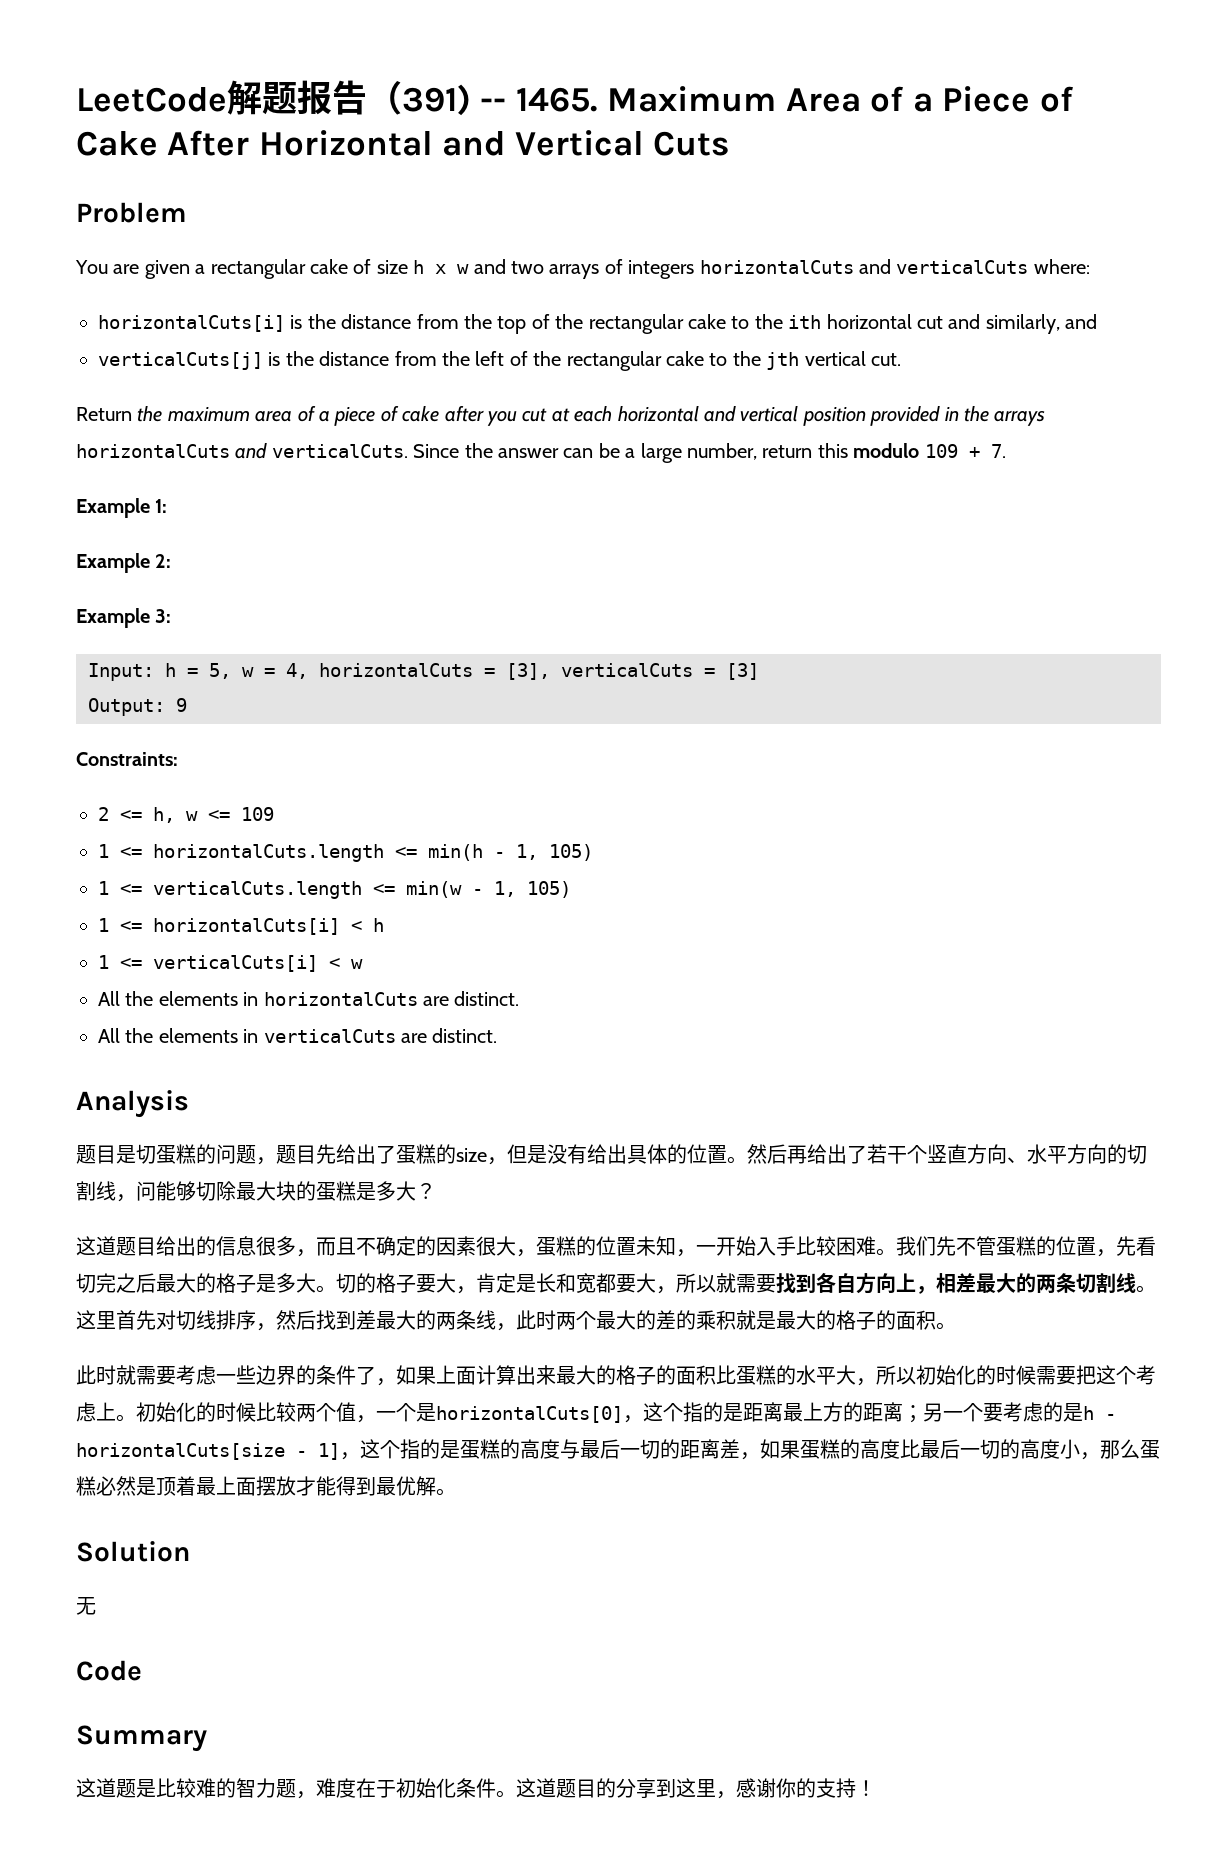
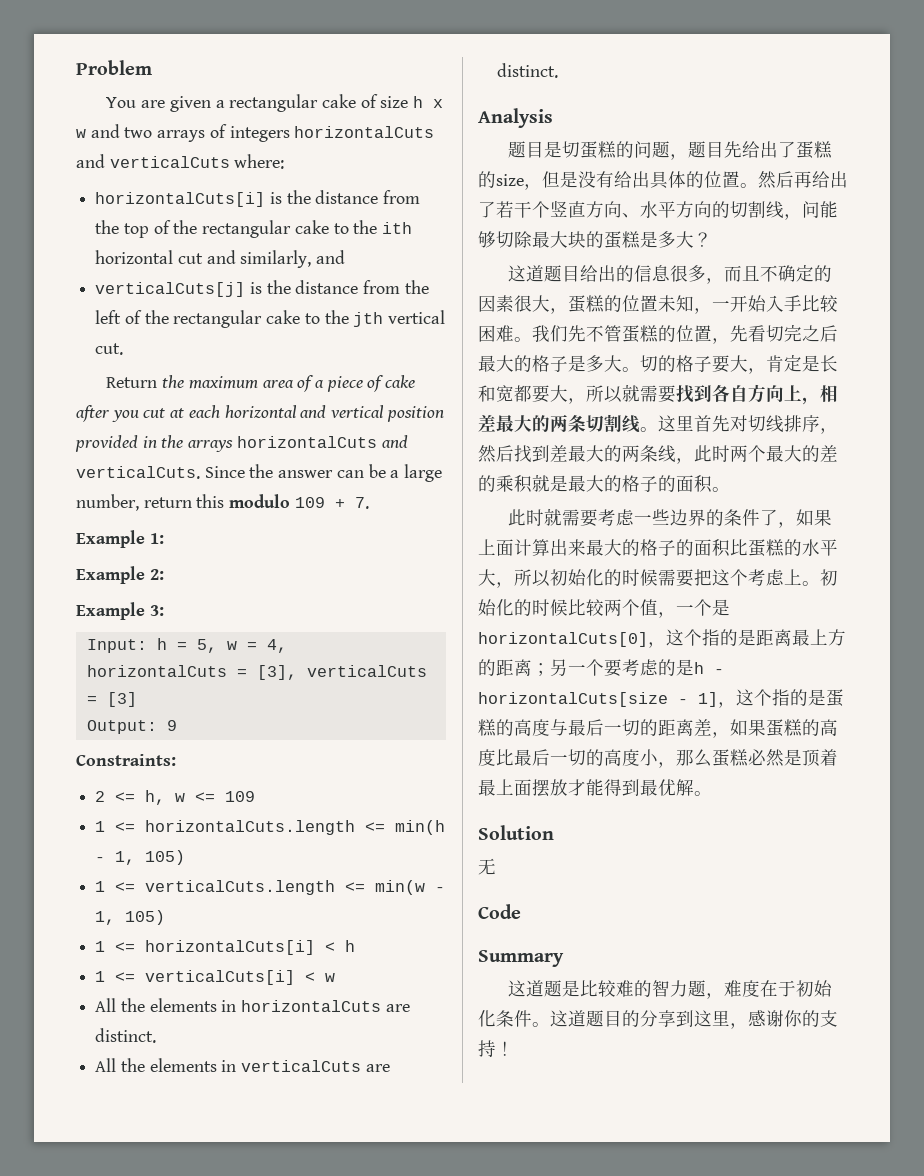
- LeetCode解题报告（391) -- 1465. Maximum Area of a Piece of Cake After Horizontal and Vertical Cuts

